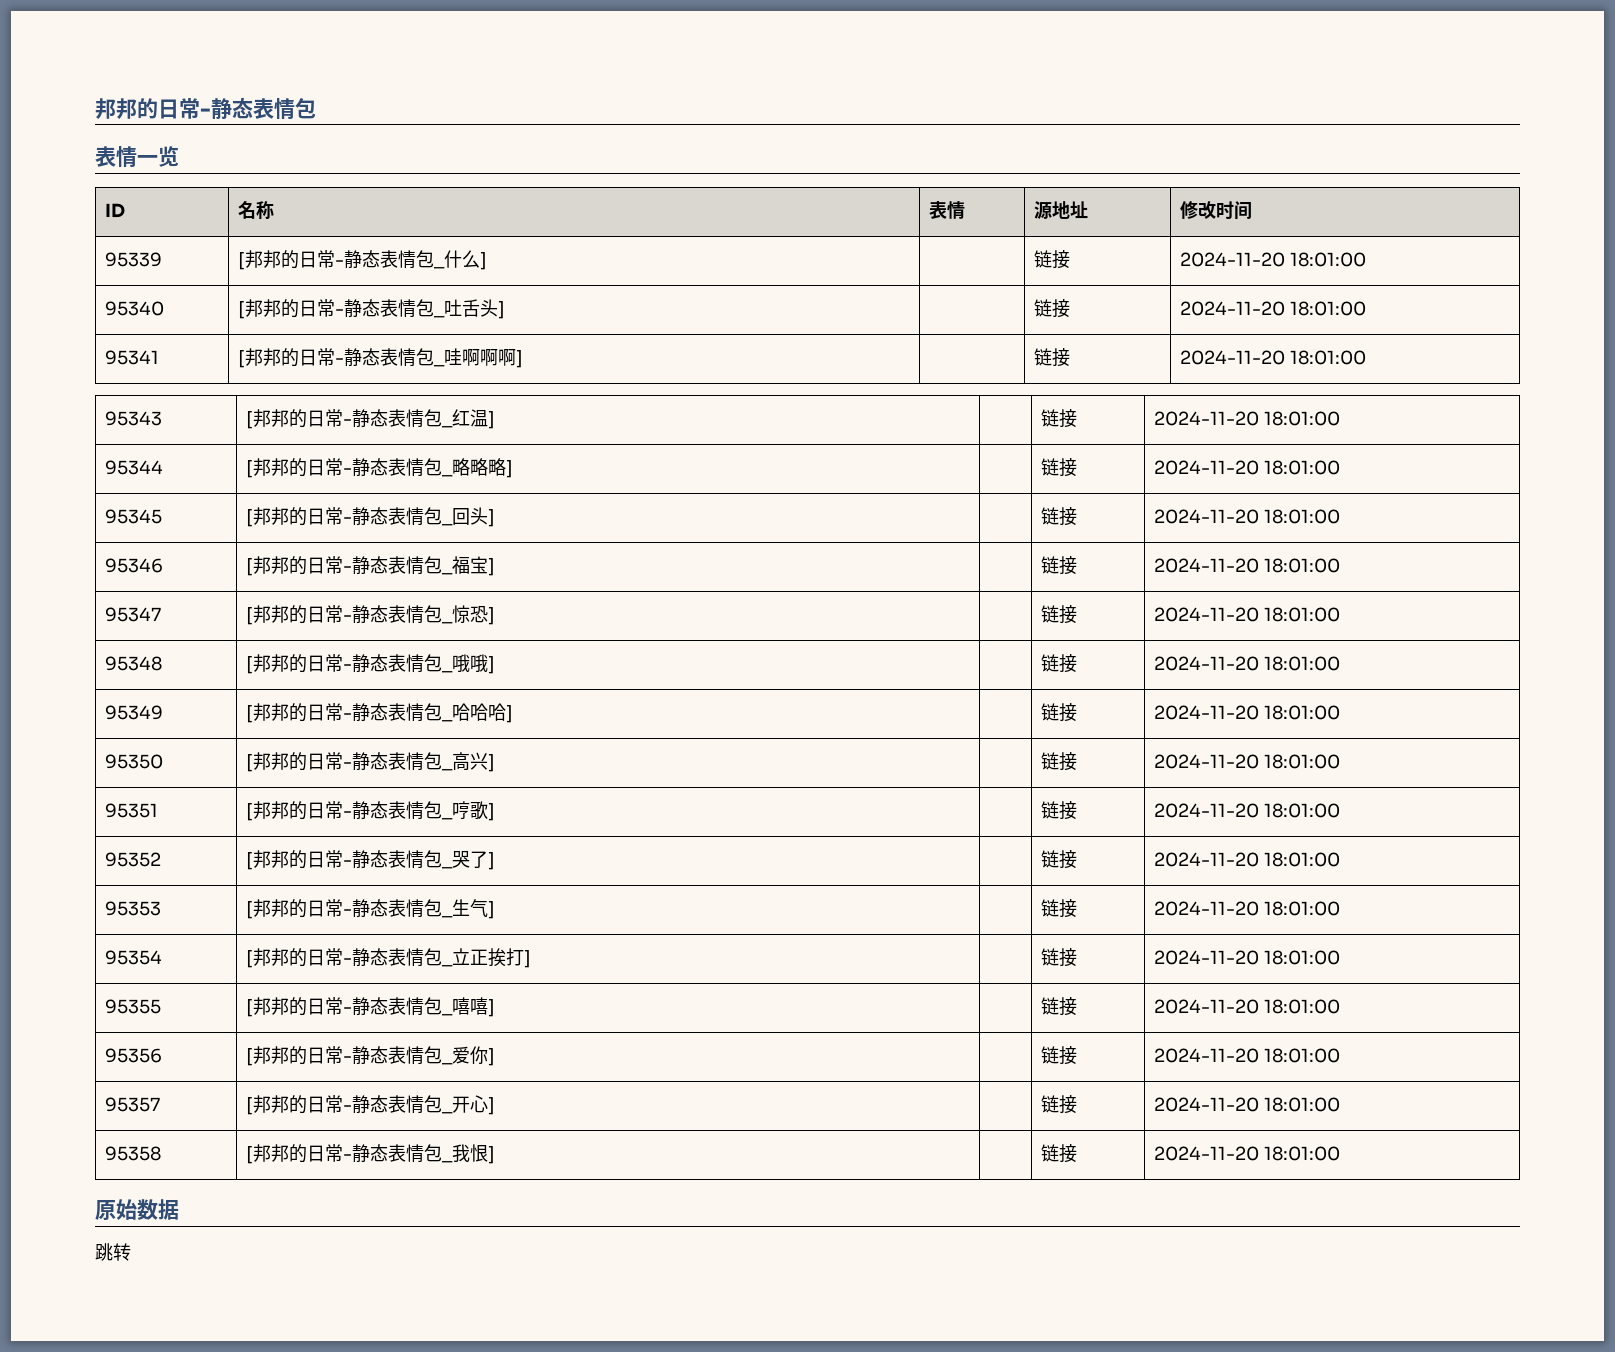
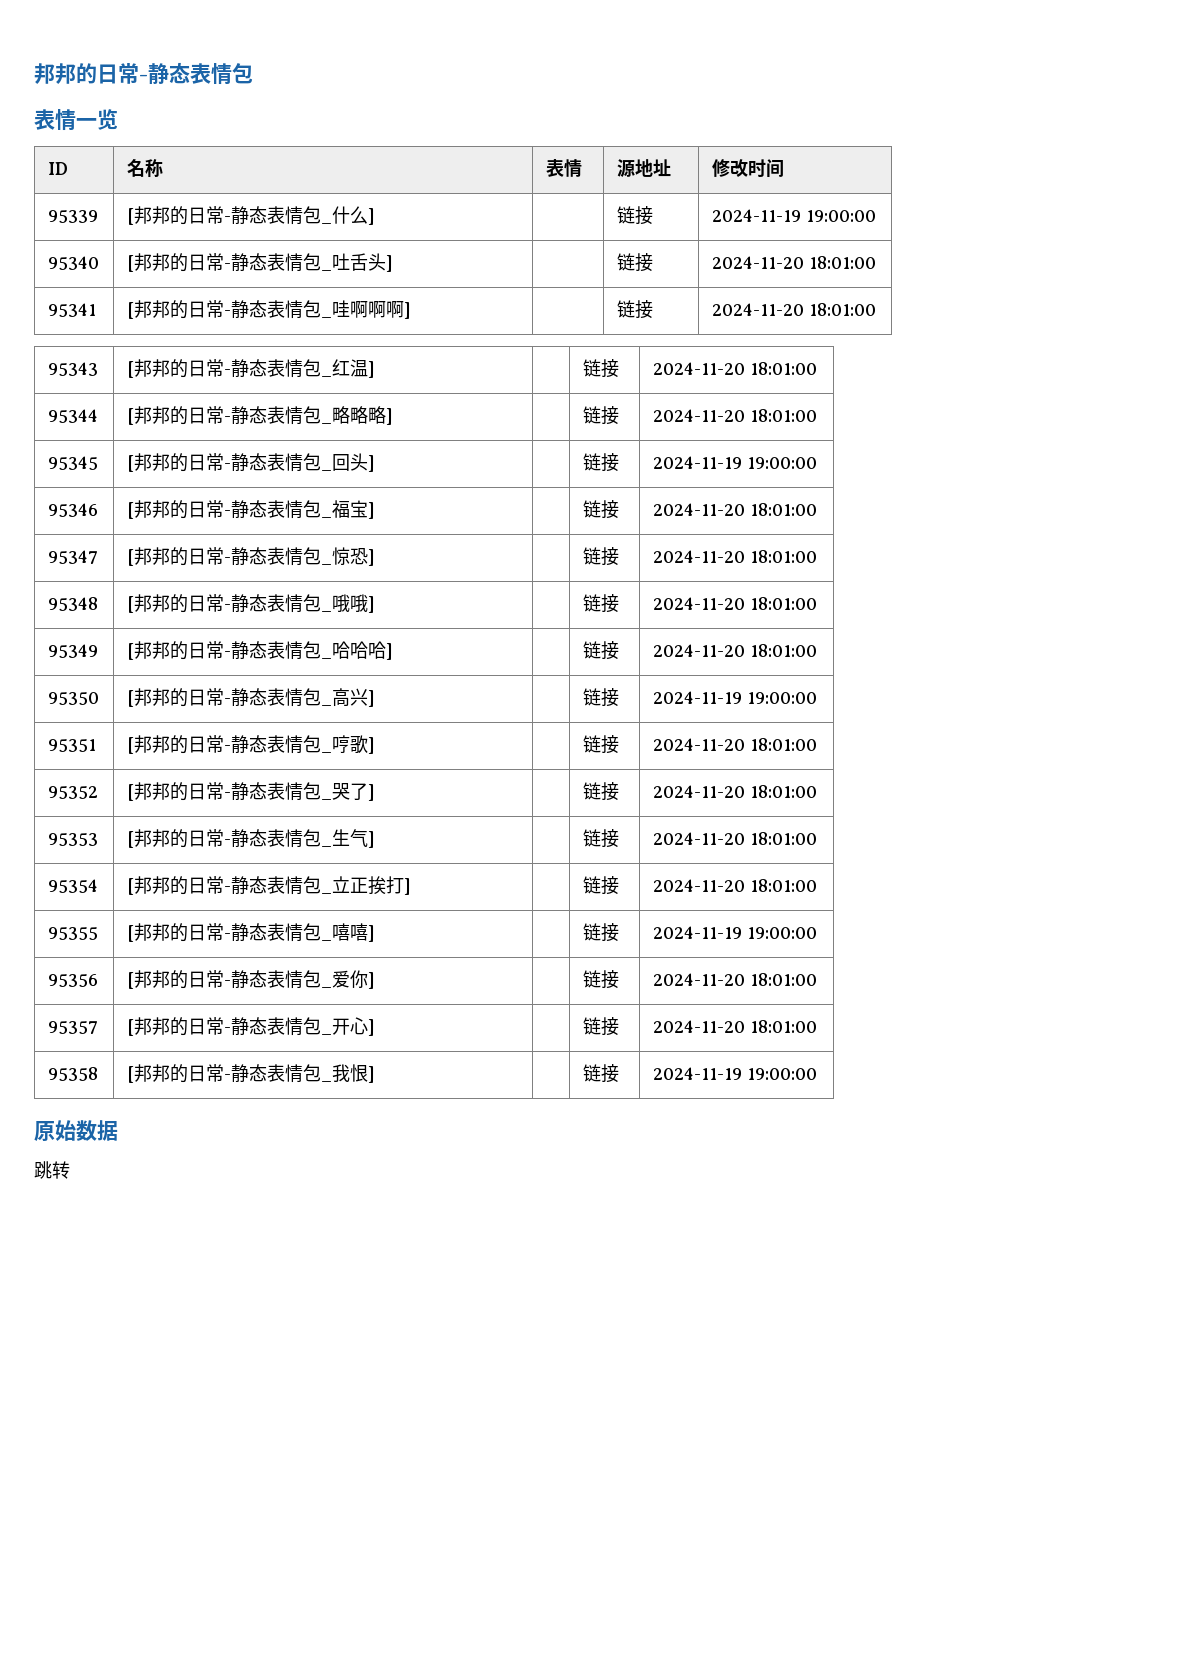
- 95339 | [邦邦的日常-静态表情包_什么] | | 链接 | 2024-11-20 18:01:00
+ 95339 | [邦邦的日常-静态表情包_什么] | | 链接 | 2024-11-19 19:00:00
- 95345 | [邦邦的日常-静态表情包_回头] | | 链接 | 2024-11-20 18:01:00
+ 95345 | [邦邦的日常-静态表情包_回头] | | 链接 | 2024-11-19 19:00:00
- 95350 | [邦邦的日常-静态表情包_高兴] | | 链接 | 2024-11-20 18:01:00
+ 95350 | [邦邦的日常-静态表情包_高兴] | | 链接 | 2024-11-19 19:00:00
- 95355 | [邦邦的日常-静态表情包_嘻嘻] | | 链接 | 2024-11-20 18:01:00
+ 95355 | [邦邦的日常-静态表情包_嘻嘻] | | 链接 | 2024-11-19 19:00:00
- 95358 | [邦邦的日常-静态表情包_我恨] | | 链接 | 2024-11-20 18:01:00
+ 95358 | [邦邦的日常-静态表情包_我恨] | | 链接 | 2024-11-19 19:00:00

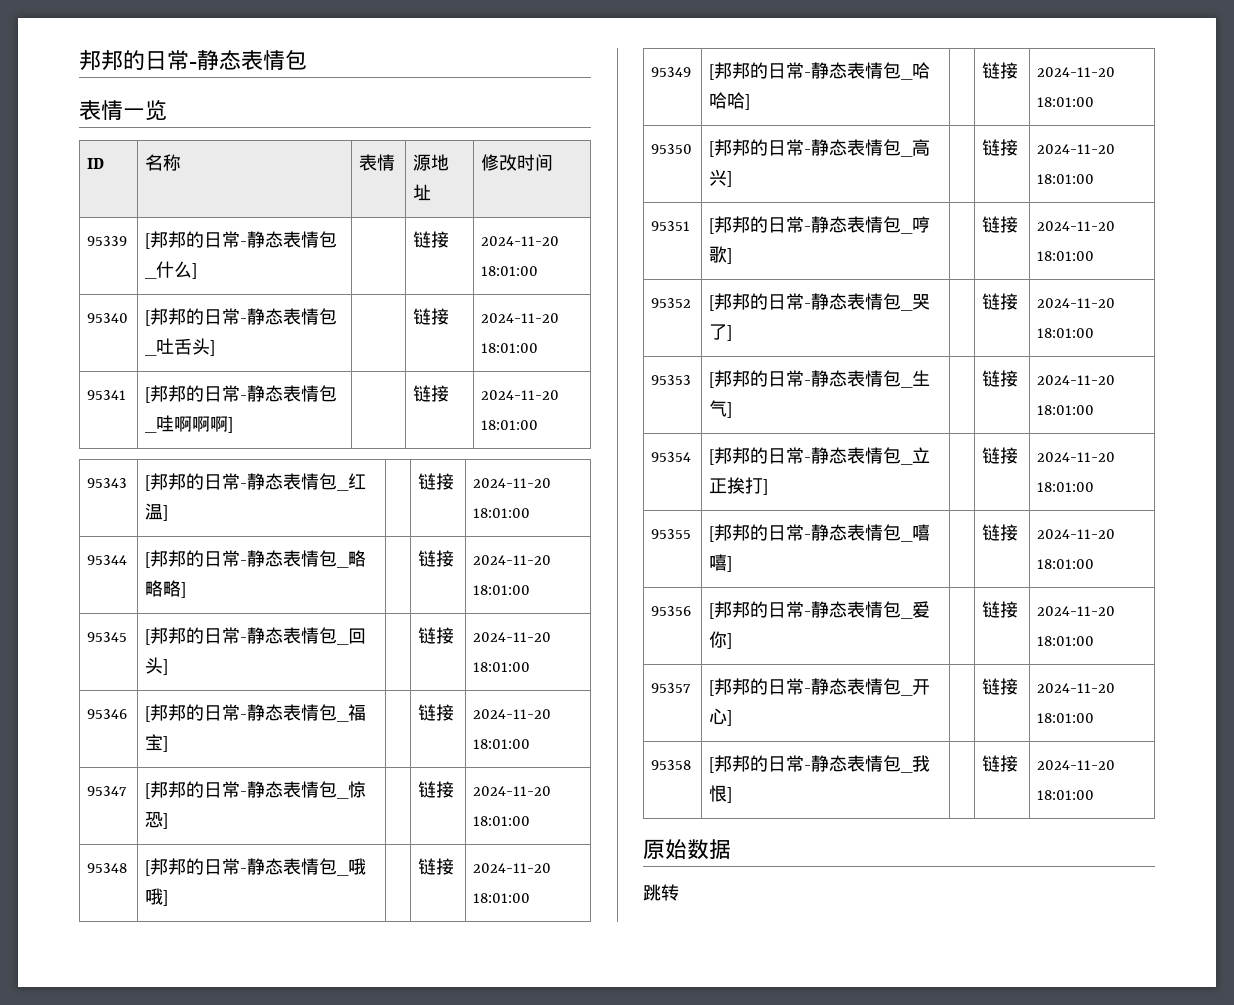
- 95339 | [邦邦的日常-静态表情包_什么] | | 链接 | 2024-11-19 19:00:00
+ 95339 | [邦邦的日常-静态表情包_什么] | | 链接 | 2024-11-20 18:01:00
- 95345 | [邦邦的日常-静态表情包_回头] | | 链接 | 2024-11-19 19:00:00
+ 95345 | [邦邦的日常-静态表情包_回头] | | 链接 | 2024-11-20 18:01:00
- 95350 | [邦邦的日常-静态表情包_高兴] | | 链接 | 2024-11-19 19:00:00
+ 95350 | [邦邦的日常-静态表情包_高兴] | | 链接 | 2024-11-20 18:01:00
- 95355 | [邦邦的日常-静态表情包_嘻嘻] | | 链接 | 2024-11-19 19:00:00
+ 95355 | [邦邦的日常-静态表情包_嘻嘻] | | 链接 | 2024-11-20 18:01:00
- 95358 | [邦邦的日常-静态表情包_我恨] | | 链接 | 2024-11-19 19:00:00
+ 95358 | [邦邦的日常-静态表情包_我恨] | | 链接 | 2024-11-20 18:01:00

